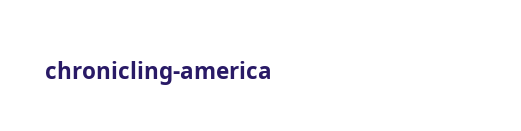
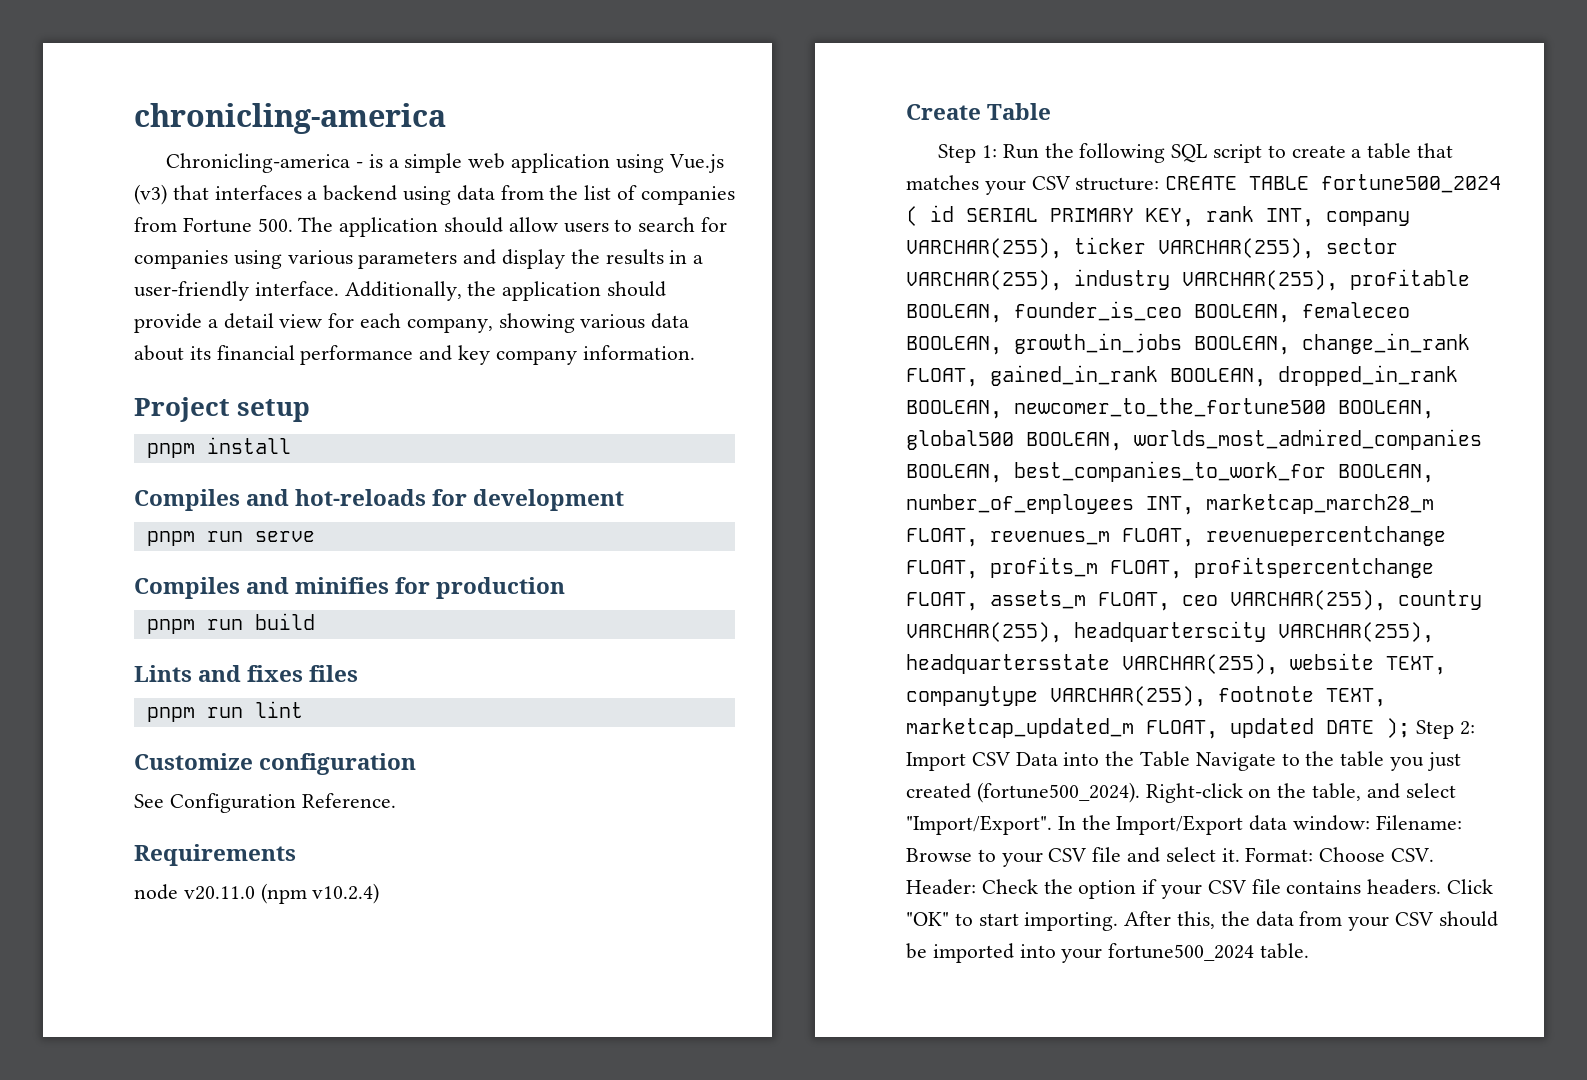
+ Chronicling-america - is a simple web application using Vue.js (v3) that interfaces a backend using data from the list of companies from Fortune 500. The application should allow users to search for companies using various parameters and display the results in a user-friendly interface. Additionally, the application should provide a detail view for each company, showing various data about its financial performance and key company information.
+ Project setup
+ pnpm install
+ Compiles and hot-reloads for development
+ pnpm run serve
+ Compiles and minifies for production
+ pnpm run build
+ Lints and fixes files
+ pnpm run lint
+ Customize configuration
+ See Configuration Reference.
+ Requirements
+ node v20.11.0 (npm v10.2.4)
+ Create Table
+ Step 1: Run the following SQL script to create a table that matches your CSV structure: CREATE TABLE fortune500_2024 ( id SERIAL PRIMARY KEY, rank INT, company VARCHAR(255), ticker VARCHAR(255), sector VARCHAR(255), industry VARCHAR(255), profitable BOOLEAN, founder_is_ceo BOOLEAN, femaleceo BOOLEAN, growth_in_jobs BOOLEAN, change_in_rank FLOAT, gained_in_rank BOOLEAN, dropped_in_rank BOOLEAN, newcomer_to_the_fortune500 BOOLEAN, global500 BOOLEAN, worlds_most_admired_companies BOOLEAN, best_companies_to_work_for BOOLEAN, number_of_employees INT, marketcap_march28_m FLOAT, revenues_m FLOAT, revenuepercentchange FLOAT, profits_m FLOAT, profitspercentchange FLOAT, assets_m FLOAT, ceo VARCHAR(255), country VARCHAR(255), headquarterscity VARCHAR(255), headquartersstate VARCHAR(255), website TEXT, companytype VARCHAR(255), footnote TEXT, marketcap_updated_m FLOAT, updated DATE ); Step 2: Import CSV Data into the Table Navigate to the table you just created (fortune500_2024). Right-click on the table, and select "Import/Export". In the Import/Export data window: Filename: Browse to your CSV file and select it. Format: Choose CSV. Header: Check the option if your CSV file contains headers. Click "OK" to start importing. After this, the data from your CSV should be imported into your fortune500_2024 table.

